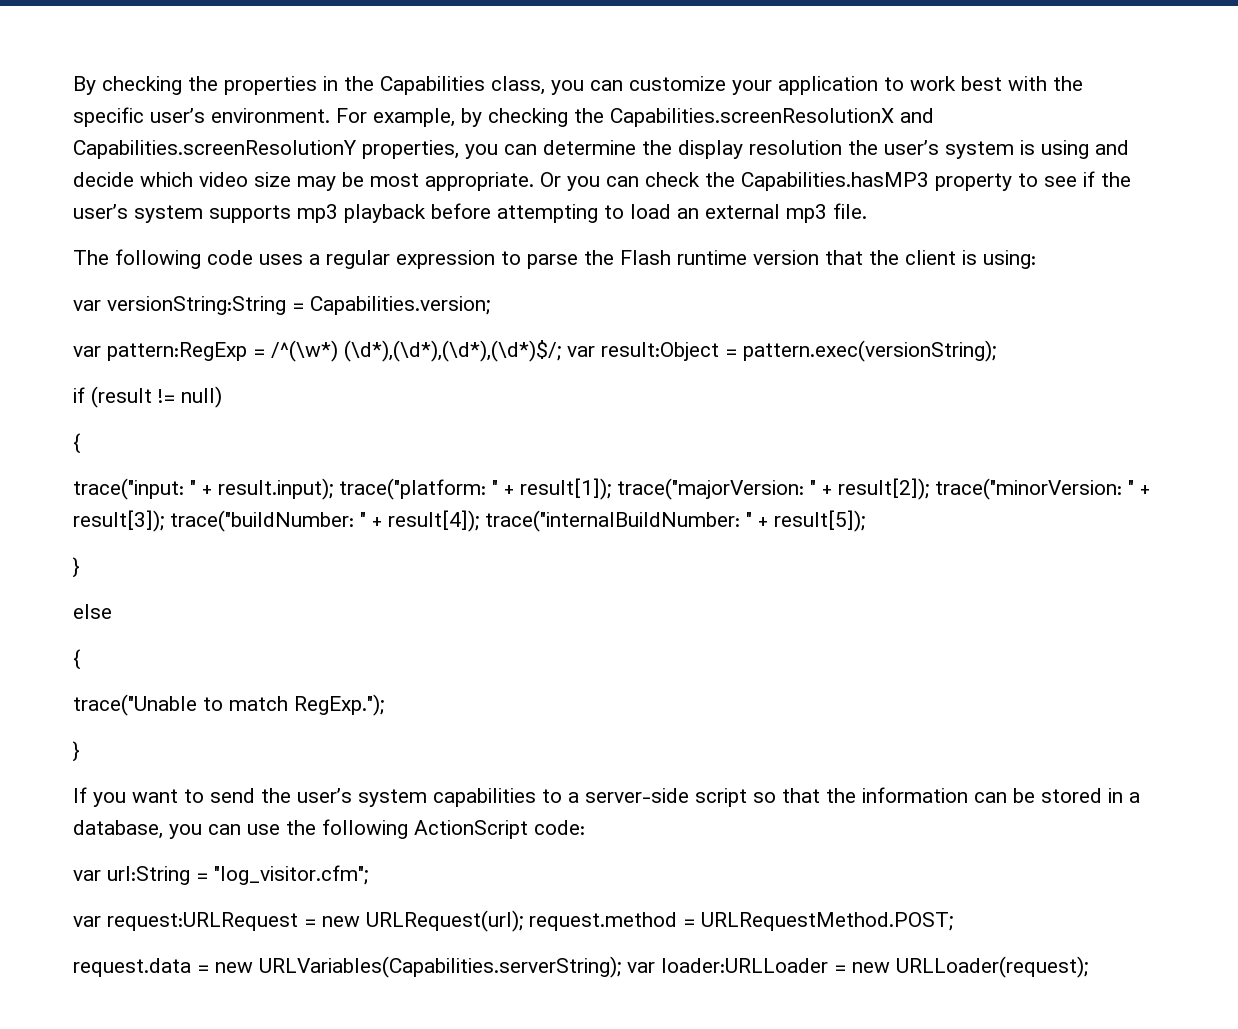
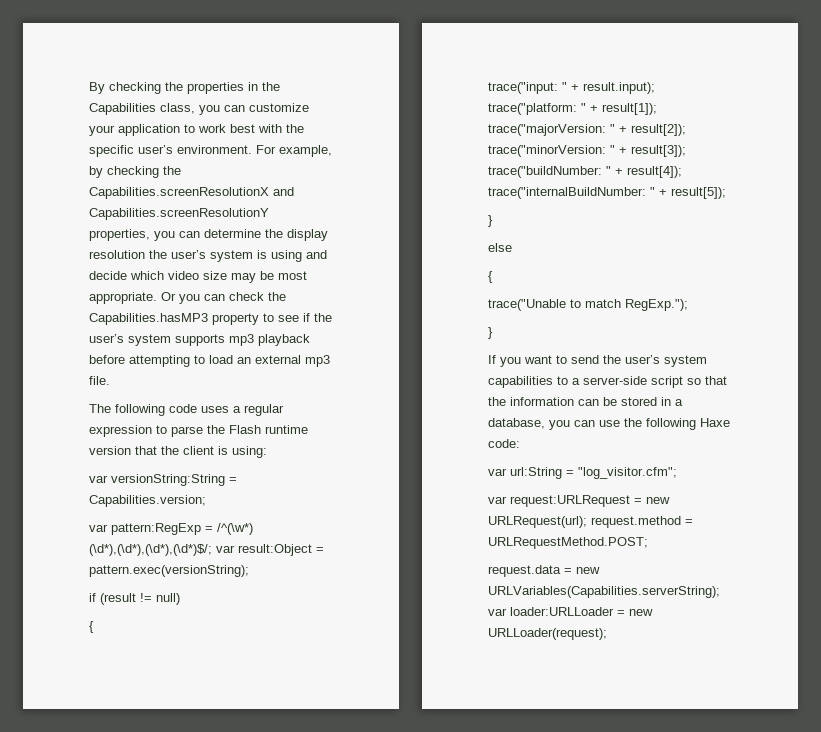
- If you want to send the user’s system capabilities to a server-side script so that the information can be stored in a database, you can use the following ActionScript code:
+ If you want to send the user’s system capabilities to a server-side script so that the information can be stored in a database, you can use the following Haxe code:

